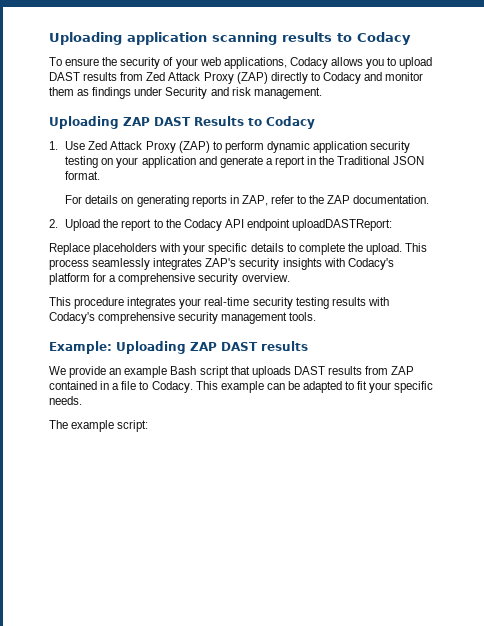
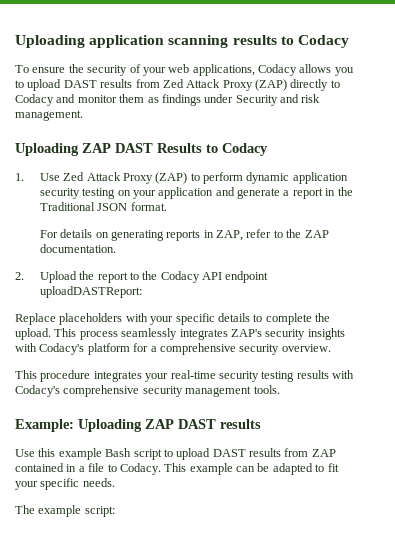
- We provide an example Bash script that uploads DAST results from ZAP contained in a file to Codacy.
+ Use this example Bash script to upload DAST results from ZAP contained in a file to Codacy.

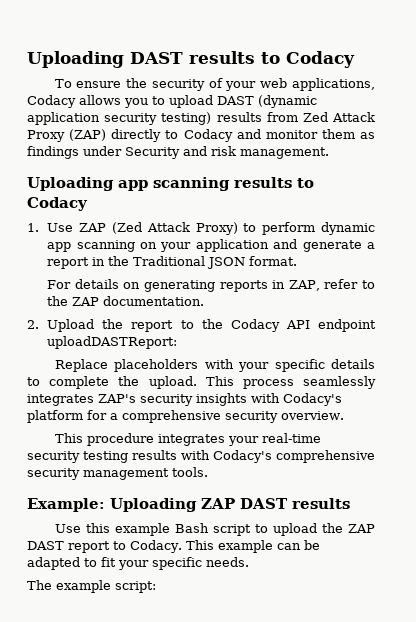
- Uploading application scanning results to Codacy
+ Uploading DAST results to Codacy
- To ensure the security of your web applications, Codacy allows you to upload DAST results from Zed Attack Proxy (ZAP) directly to Codacy and monitor them as findings under Security and risk management.
+ To ensure the security of your web applications, Codacy allows you to upload DAST (dynamic application security testing) results from Zed Attack Proxy (ZAP) directly to Codacy and monitor them as findings under Security and risk management.
- Uploading ZAP DAST Results to Codacy
+ Uploading app scanning results to Codacy
- 1. Use Zed Attack Proxy (ZAP) to perform dynamic application security testing on your application and generate a report in the Traditional JSON format.
+ 1. Use ZAP (Zed Attack Proxy) to perform dynamic app scanning on your application and generate a report in the Traditional JSON format.
- Use this example Bash script to upload DAST results from ZAP contained in a file to Codacy.
+ Use this example Bash script to upload the ZAP DAST report to Codacy.

